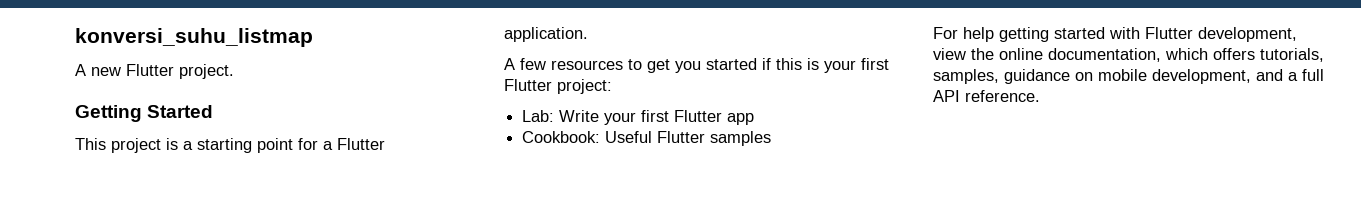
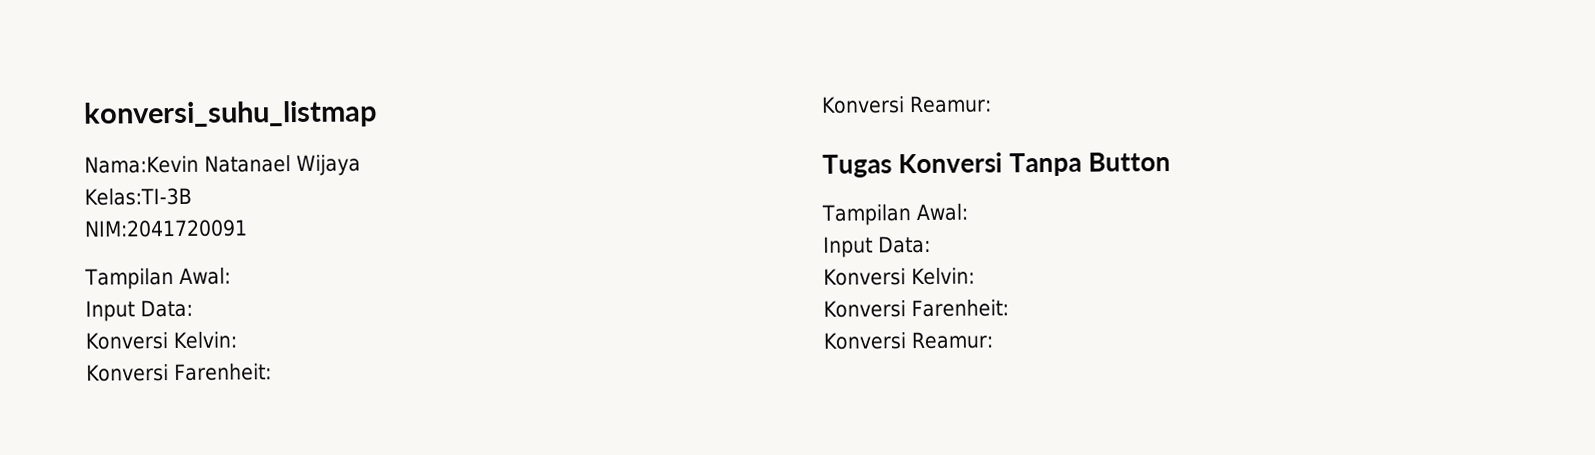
- A new Flutter project.
- Getting Started
- This project is a starting point for a Flutter application.
- A few resources to get you started if this is your first Flutter project:
- Lab: Write your first Flutter app
- Cookbook: Useful Flutter samples
- For help getting started with Flutter development, view the online documentation, which offers tutorials, samples, guidance on mobile development, and a full API reference.
+ Nama:Kevin Natanael Wijaya
+ Kelas:TI-3B
+ NIM:2041720091
+ Tampilan Awal:
+ Input Data:
+ Konversi Kelvin:
+ Konversi Farenheit:
+ Konversi Reamur:
+ Tugas Konversi Tanpa Button
+ Tampilan Awal:
+ Input Data:
+ Konversi Kelvin:
+ Konversi Farenheit:
+ Konversi Reamur:

